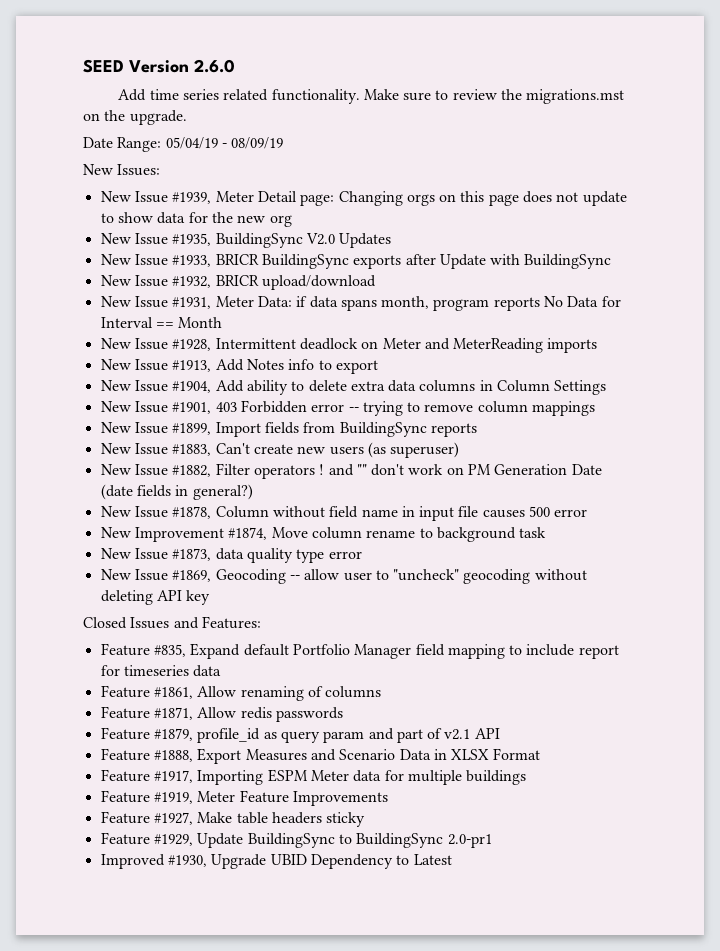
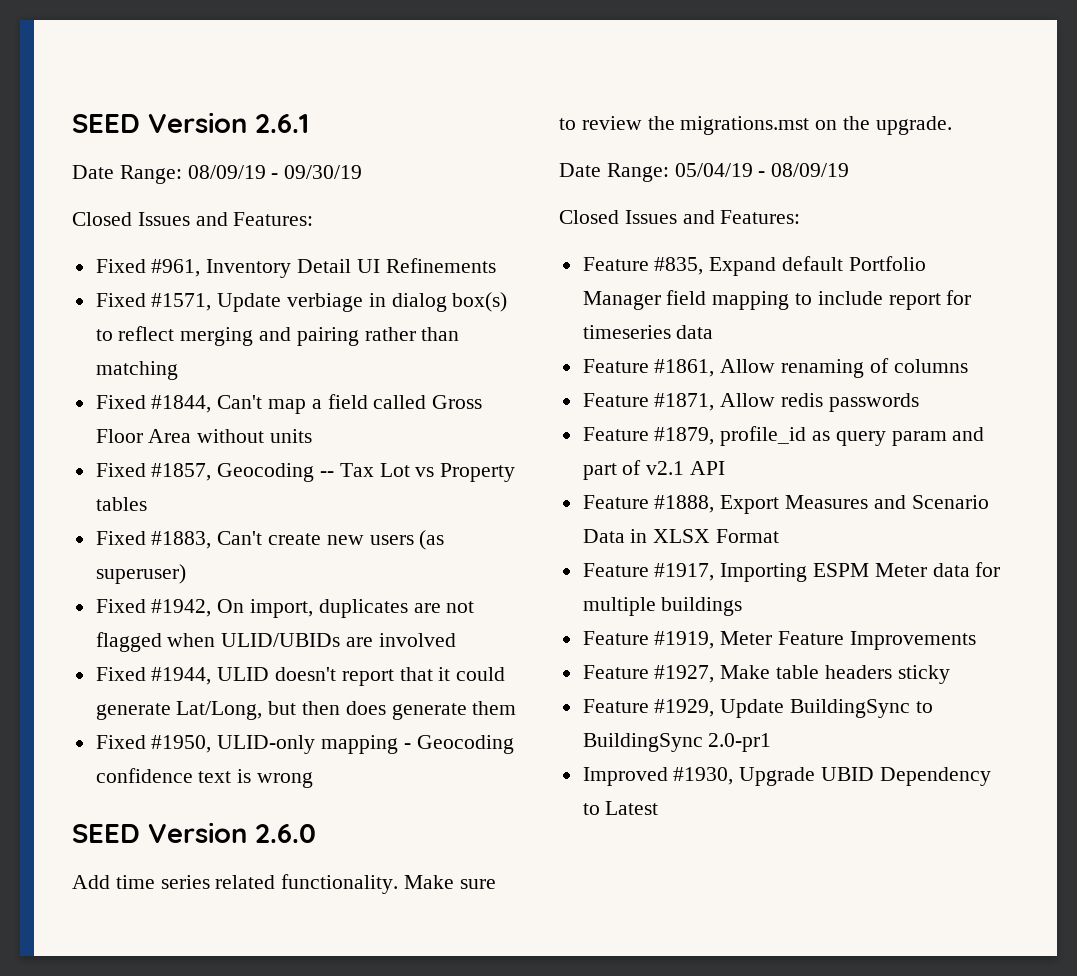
+ SEED Version 2.6.1
+ Date Range: 08/09/19 - 09/30/19
+ Closed Issues and Features:
+ Fixed #961, Inventory Detail UI Refinements
+ Fixed #1571, Update verbiage in dialog box(s) to reflect merging and pairing rather than matching
+ Fixed #1844, Can't map a field called Gross Floor Area without units
+ Fixed #1857, Geocoding -- Tax Lot vs Property tables
+ Fixed #1883, Can't create new users (as superuser)
+ Fixed #1942, On import, duplicates are not flagged when ULID/UBIDs are involved
+ Fixed #1944, ULID doesn't report that it could generate Lat/Long, but then does generate them
+ Fixed #1950, ULID-only mapping - Geocoding confidence text is wrong
- New Issues:
- New Issue #1939, Meter Detail page: Changing orgs on this page does not update to show data for the new org
- New Issue #1935, BuildingSync V2.0 Updates
- New Issue #1933, BRICR BuildingSync exports after Update with BuildingSync
- New Issue #1932, BRICR upload/download
- New Issue #1931, Meter Data: if data spans month, program reports No Data for Interval == Month
- New Issue #1928, Intermittent deadlock on Meter and MeterReading imports
- New Issue #1913, Add Notes info to export
- New Issue #1904, Add ability to delete extra data columns in Column Settings
- New Issue #1901, 403 Forbidden error -- trying to remove column mappings
- New Issue #1899, Import fields from BuildingSync reports
- New Issue #1883, Can't create new users (as superuser)
- New Issue #1882, Filter operators ! and "" don't work on PM Generation Date (date fields in general?)
- New Issue #1878, Column without field name in input file causes 500 error
- New Improvement #1874, Move column rename to background task
- New Issue #1873, data quality type error
- New Issue #1869, Geocoding -- allow user to "uncheck" geocoding without deleting API key

